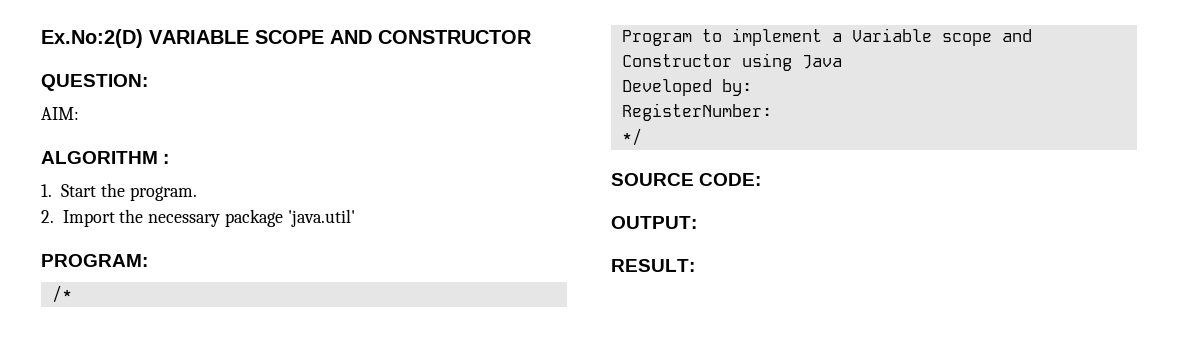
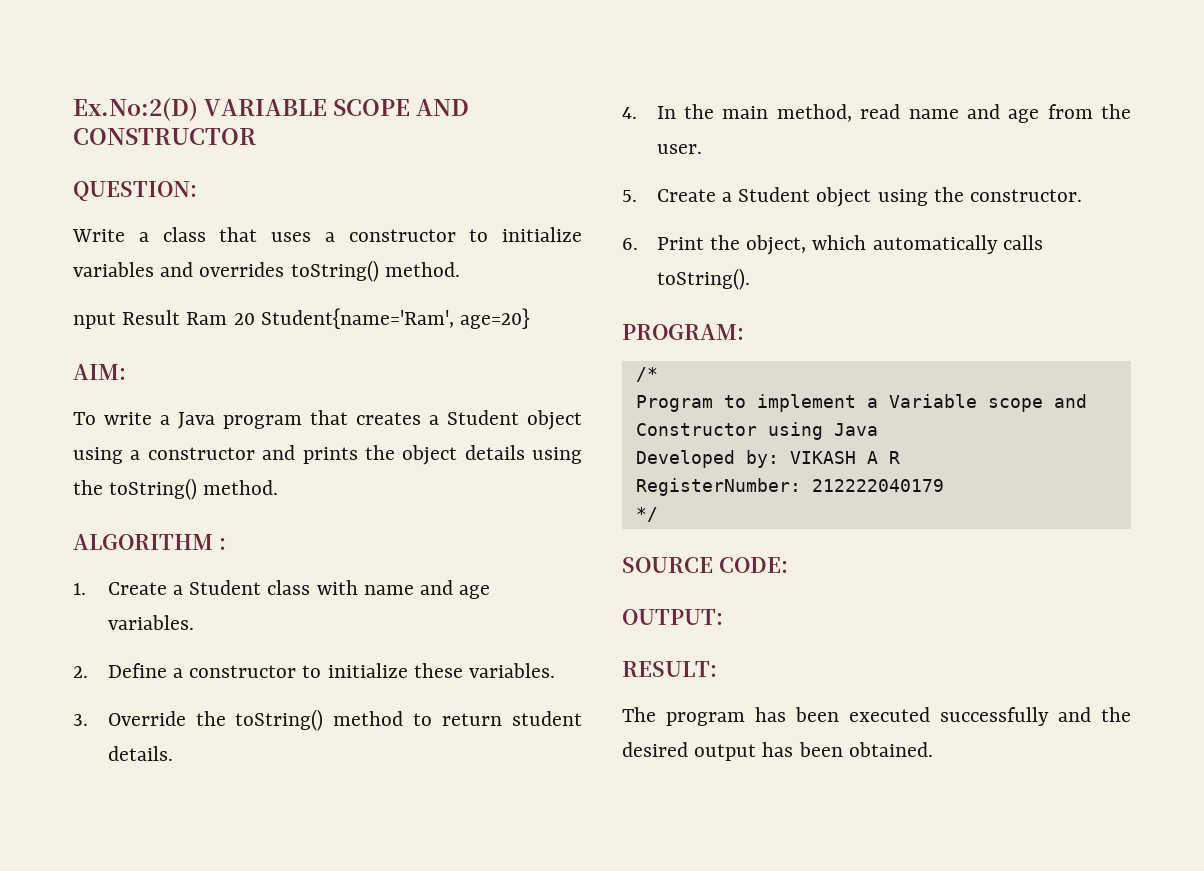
+ Write a class that uses a constructor to initialize variables and overrides toString() method.
+ nput Result Ram 20 Student{name='Ram', age=20}
  AIM:
+ To write a Java program that creates a Student object using a constructor and prints the object details using the toString() method.
  ALGORITHM :
- 1. Start the program.
- 2. Import the necessary package 'java.util'
+ 1. Create a Student class with name and age variables.
+ 2. Define a constructor to initialize these variables.
+ 3. Override the toString() method to return student details.
+ 4. In the main method, read name and age from the user.
+ 5. Create a Student object using the constructor.
+ 6. Print the object, which automatically calls toString().
- Developed by:
+ Developed by: VIKASH A R
- RegisterNumber:
+ RegisterNumber: 212222040179
+ The program has been executed successfully and the desired output has been obtained.

